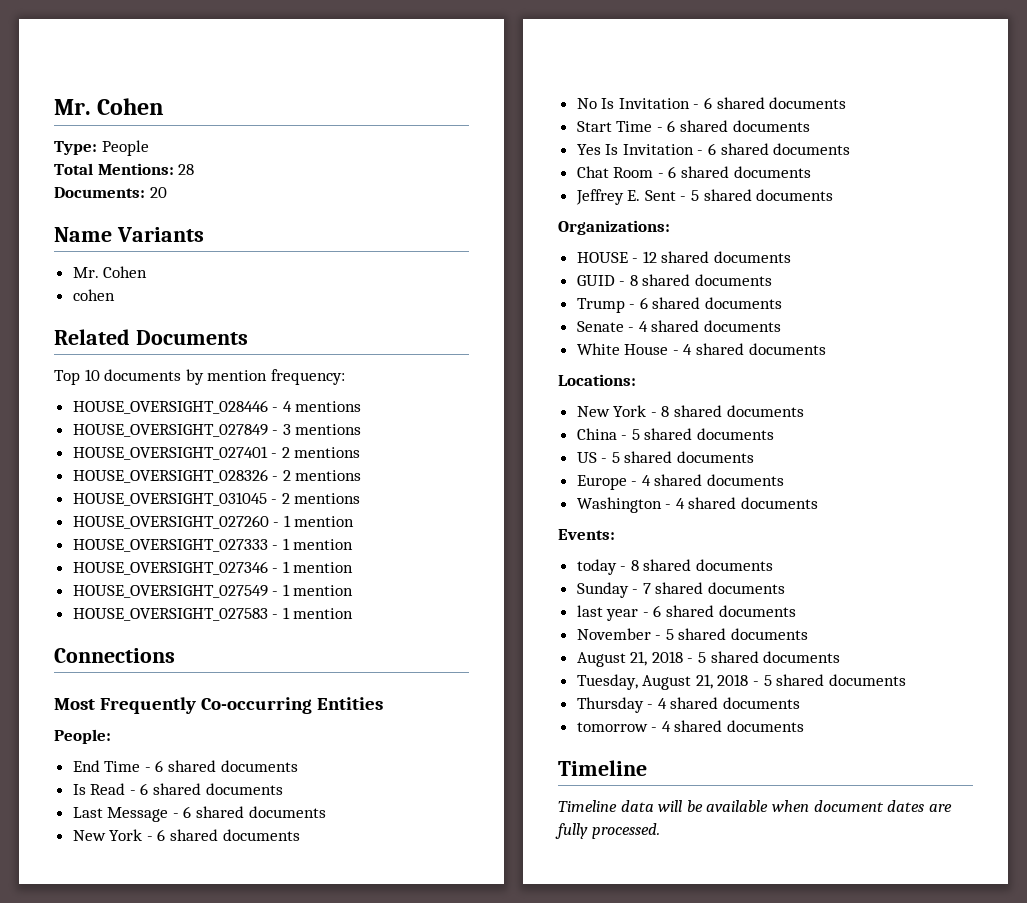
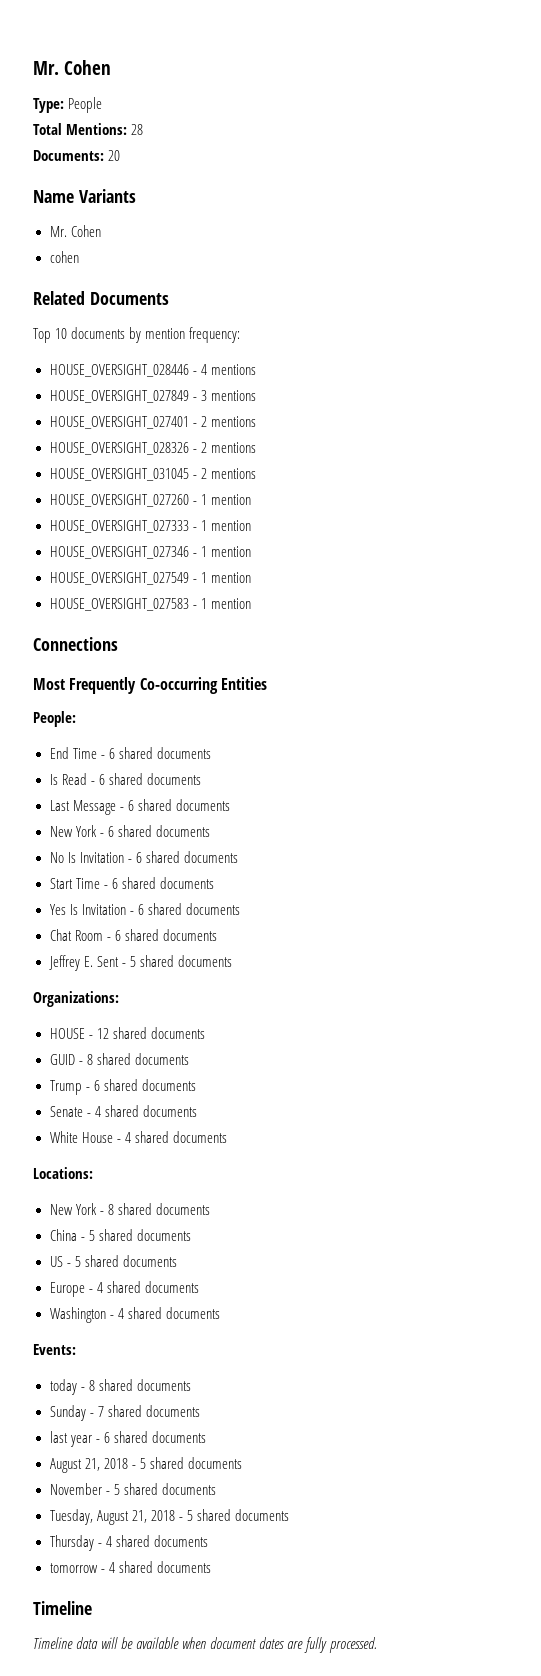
  last year - 6 shared documents
+ August 21, 2018 - 5 shared documents
  November - 5 shared documents
- August 21, 2018 - 5 shared documents

